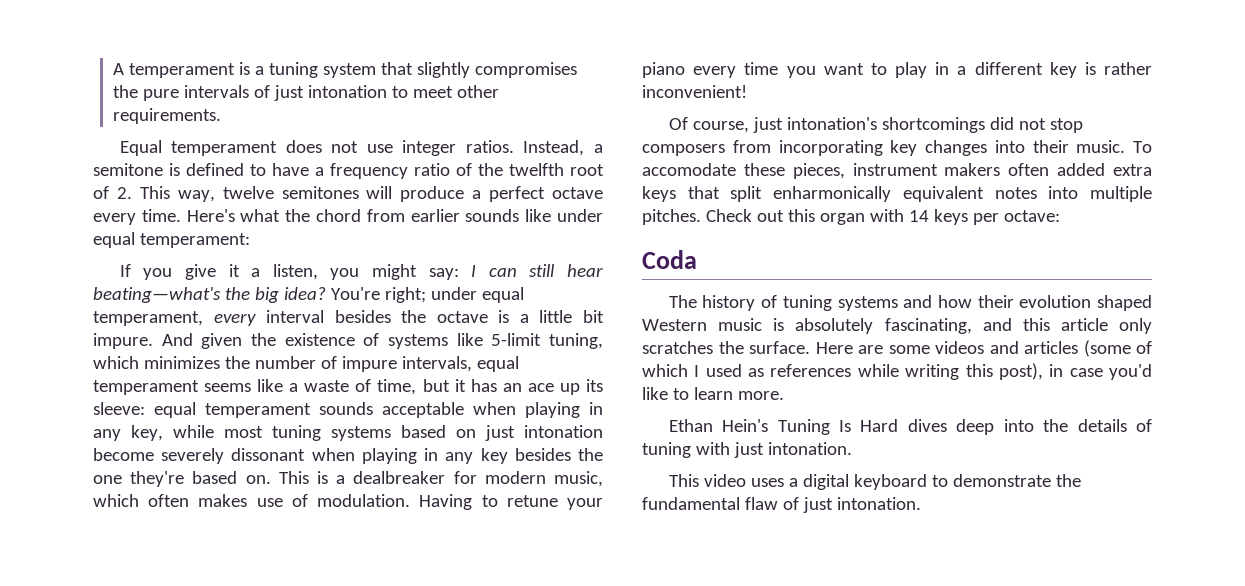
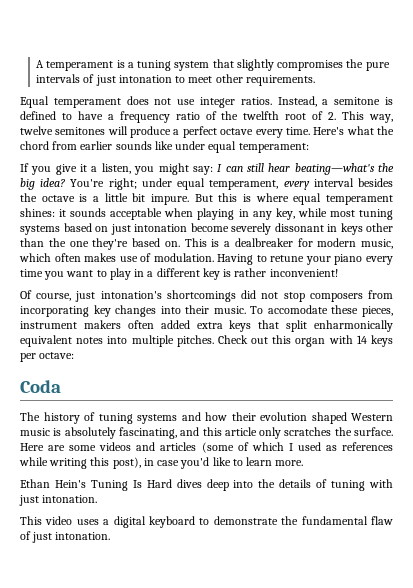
- And given the existence of systems like 5-limit tuning, which minimizes the number of impure intervals, equal temperament seems like a waste of time, but it has an ace up its sleeve: equal temperament sounds acceptable when playing in any key, while most tuning systems based on just intonation become severely dissonant when playing in any key besides the one they're based on.
+ But this is where equal temperament shines: it sounds acceptable when playing in any key, while most tuning systems based on just intonation become severely dissonant in keys other than the one they're based on.

